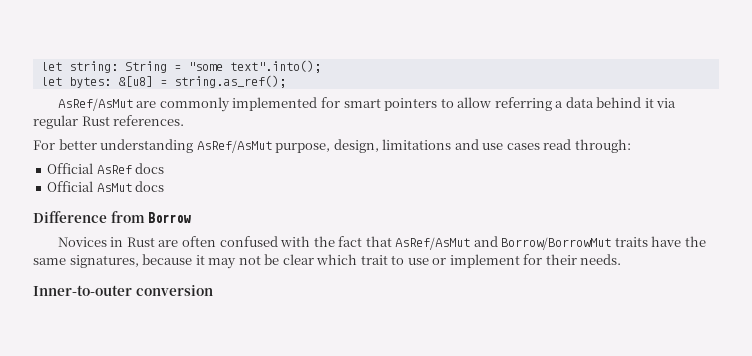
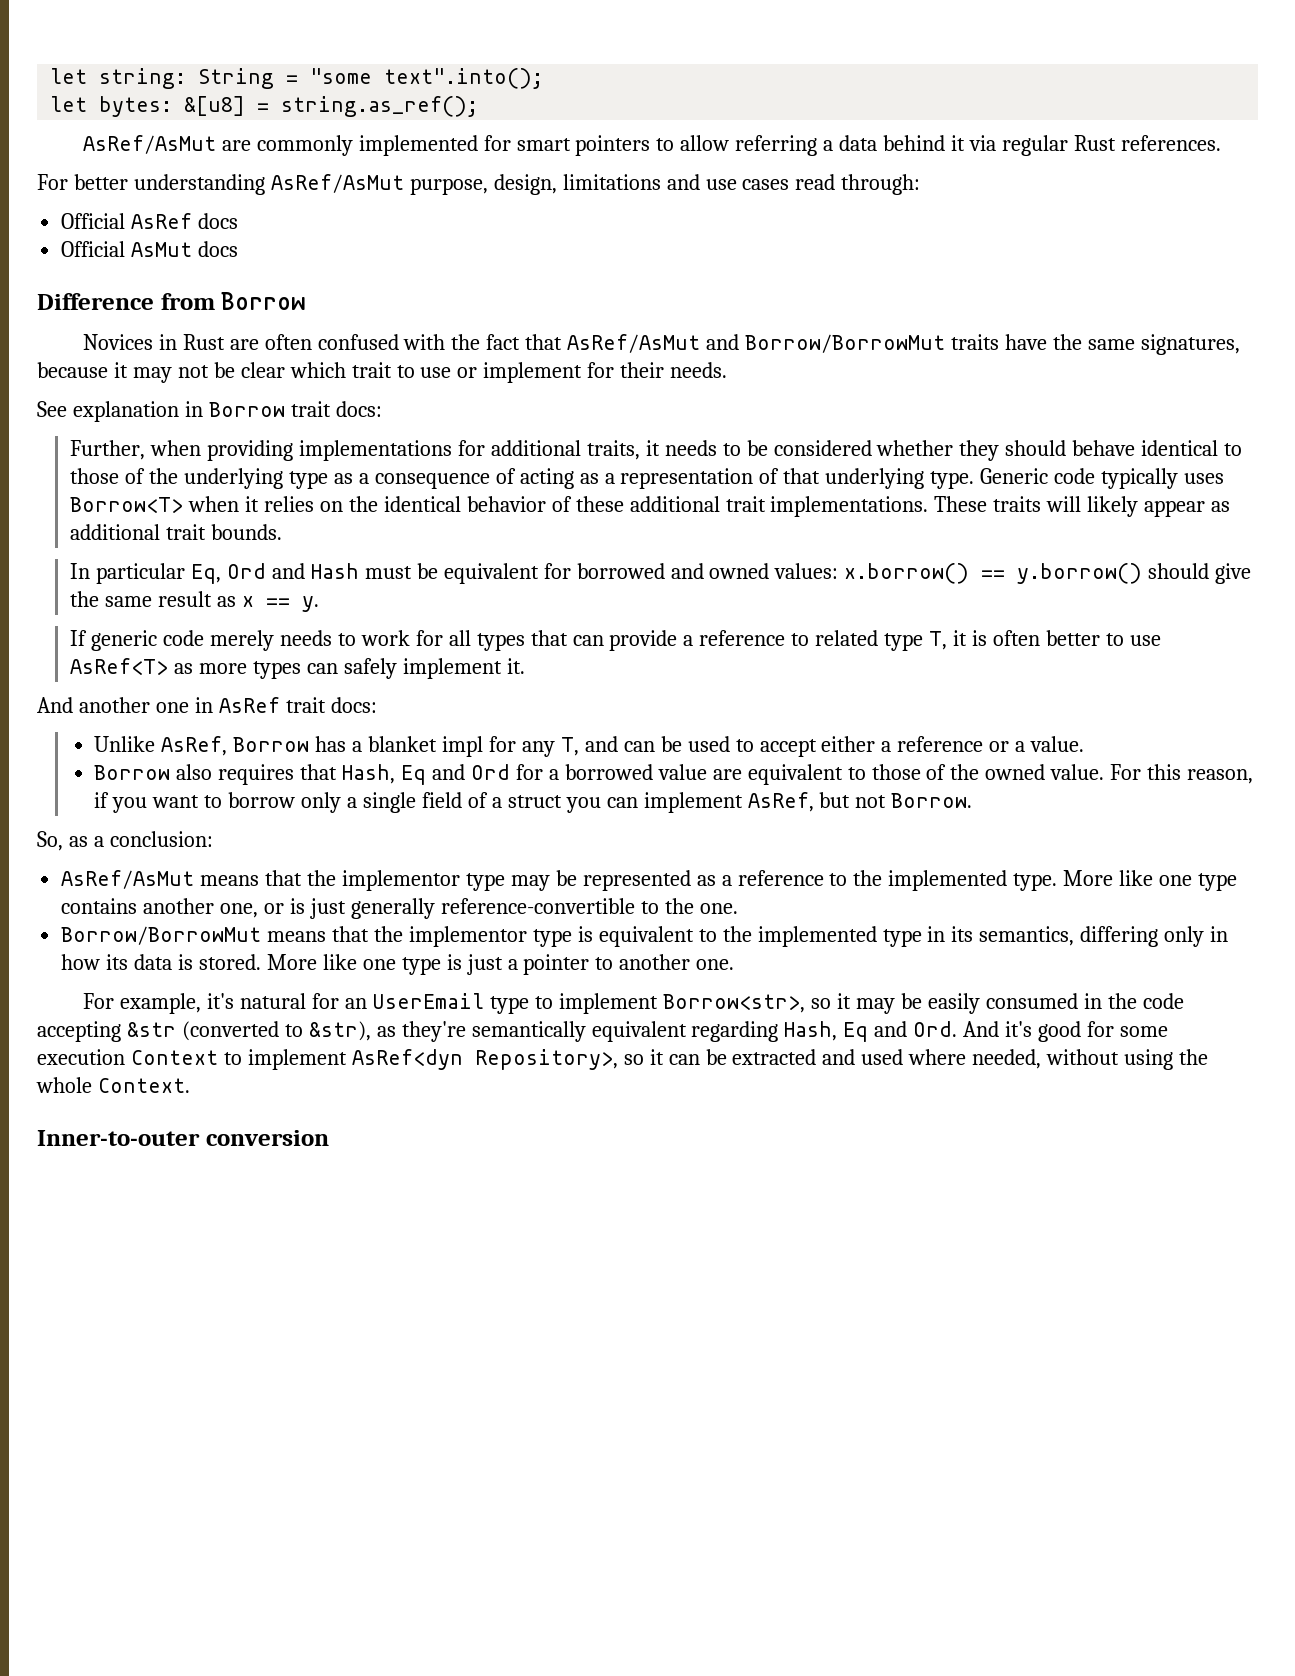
+ See explanation in Borrow trait docs:
+ Further, when providing implementations for additional traits, it needs to be considered whether they should behave identical to those of the underlying type as a consequence of acting as a representation of that underlying type. Generic code typically uses Borrow<T> when it relies on the identical behavior of these additional trait implementations. These traits will likely appear as additional trait bounds.
+ In particular Eq, Ord and Hash must be equivalent for borrowed and owned values: x.borrow() == y.borrow() should give the same result as x == y.
+ If generic code merely needs to work for all types that can provide a reference to related type T, it is often better to use AsRef<T> as more types can safely implement it.
+ And another one in AsRef trait docs:
+ Unlike AsRef, Borrow has a blanket impl for any T, and can be used to accept either a reference or a value.
+ Borrow also requires that Hash, Eq and Ord for a borrowed value are equivalent to those of the owned value. For this reason, if you want to borrow only a single field of a struct you can implement AsRef, but not Borrow.
+ So, as a conclusion:
+ AsRef/AsMut means that the implementor type may be represented as a reference to the implemented type. More like one type contains another one, or is just generally reference-convertible to the one.
+ Borrow/BorrowMut means that the implementor type is equivalent to the implemented type in its semantics, differing only in how its data is stored. More like one type is just a pointer to another one.
+ For example, it's natural for an UserEmail type to implement Borrow<str>, so it may be easily consumed in the code accepting &str (converted to &str), as they're semantically equivalent regarding Hash, Eq and Ord. And it's good for some execution Context to implement AsRef<dyn Repository>, so it can be extracted and used where needed, without using the whole Context.

